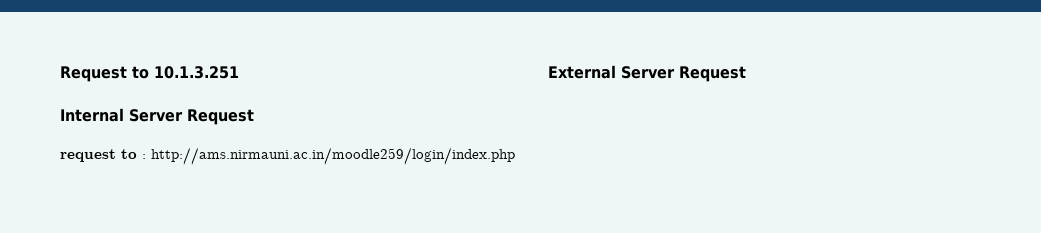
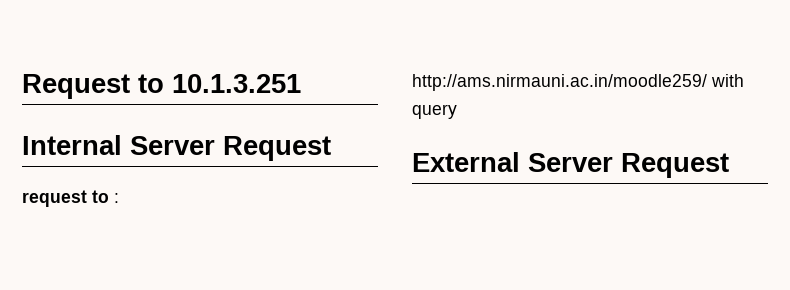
- request to : http://ams.nirmauni.ac.in/moodle259/login/index.php
+ request to : http://ams.nirmauni.ac.in/moodle259/ with query

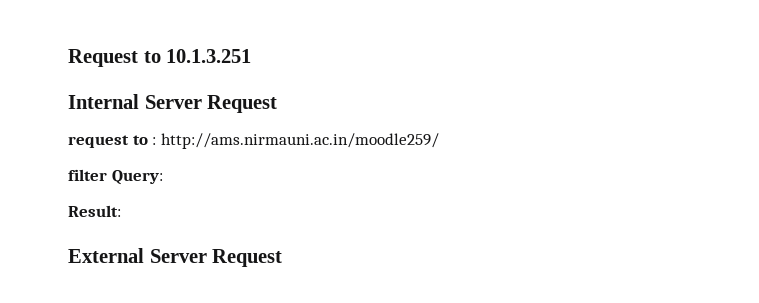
- request to : http://ams.nirmauni.ac.in/moodle259/ with query
+ request to : http://ams.nirmauni.ac.in/moodle259/
+ filter Query:
+ Result:

